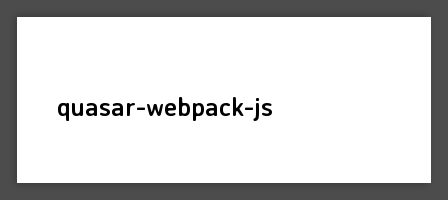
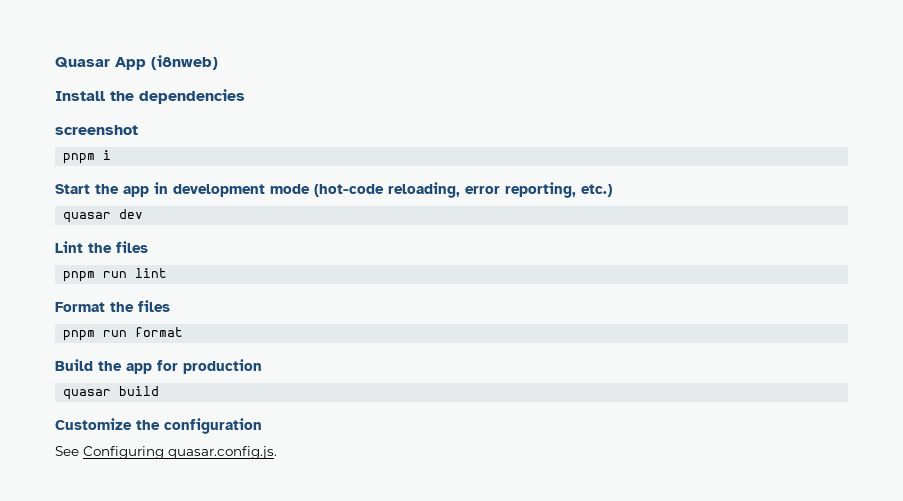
- quasar-webpack-js
+ Quasar App (i8nweb)
+ Install the dependencies
+ screenshot
+ pnpm i
+ Start the app in development mode (hot-code reloading, error reporting, etc.)
+ quasar dev
+ Lint the files
+ pnpm run lint
+ Format the files
+ pnpm run format
+ Build the app for production
+ quasar build
+ Customize the configuration
+ See Configuring quasar.config.js.

